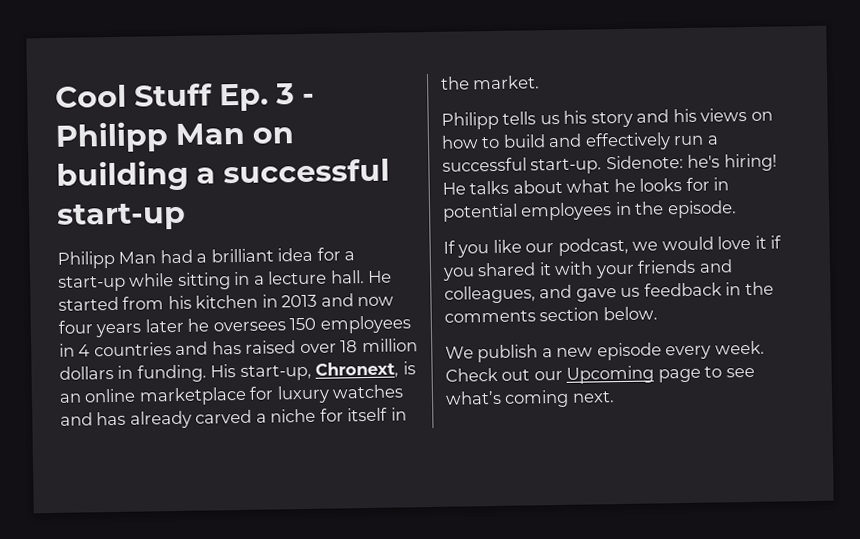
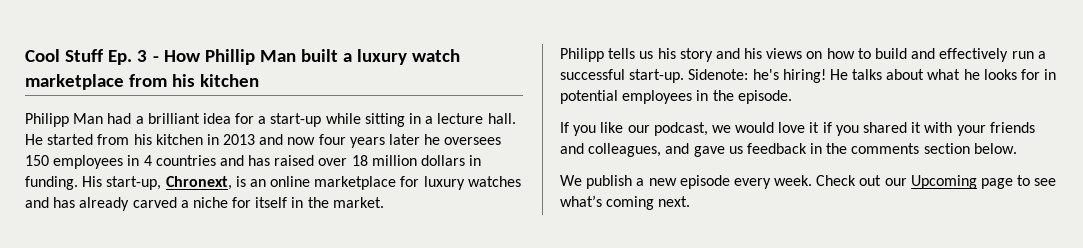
- Cool Stuff Ep. 3 - Philipp Man on building a successful start-up
+ Cool Stuff Ep. 3 - How Phillip Man built a luxury watch marketplace from his kitchen

